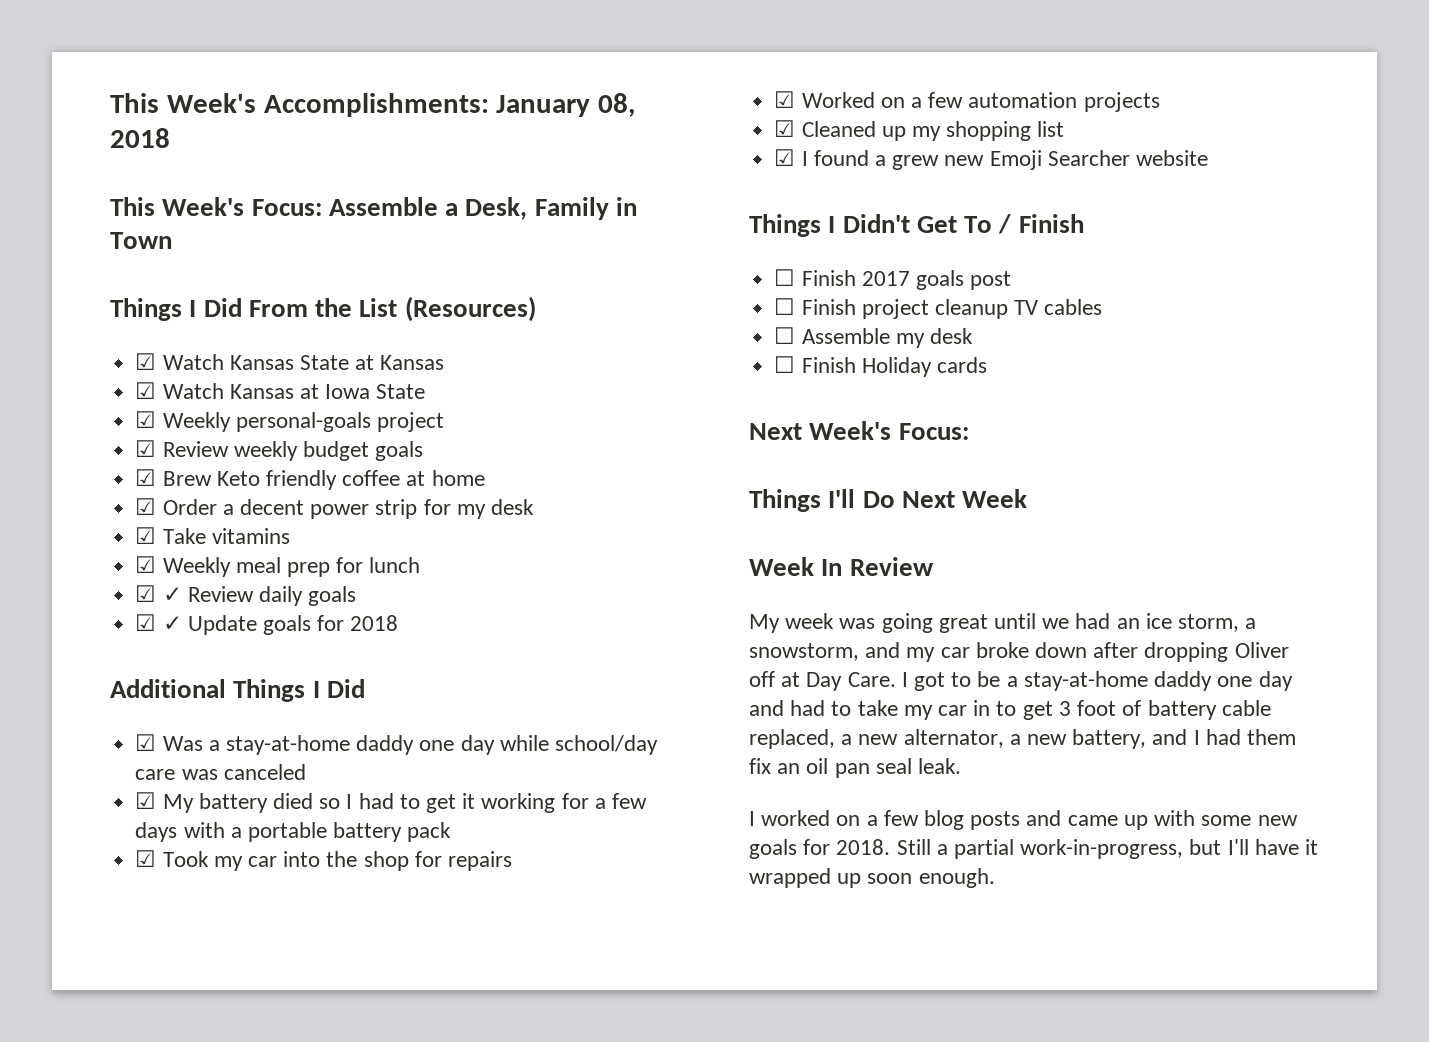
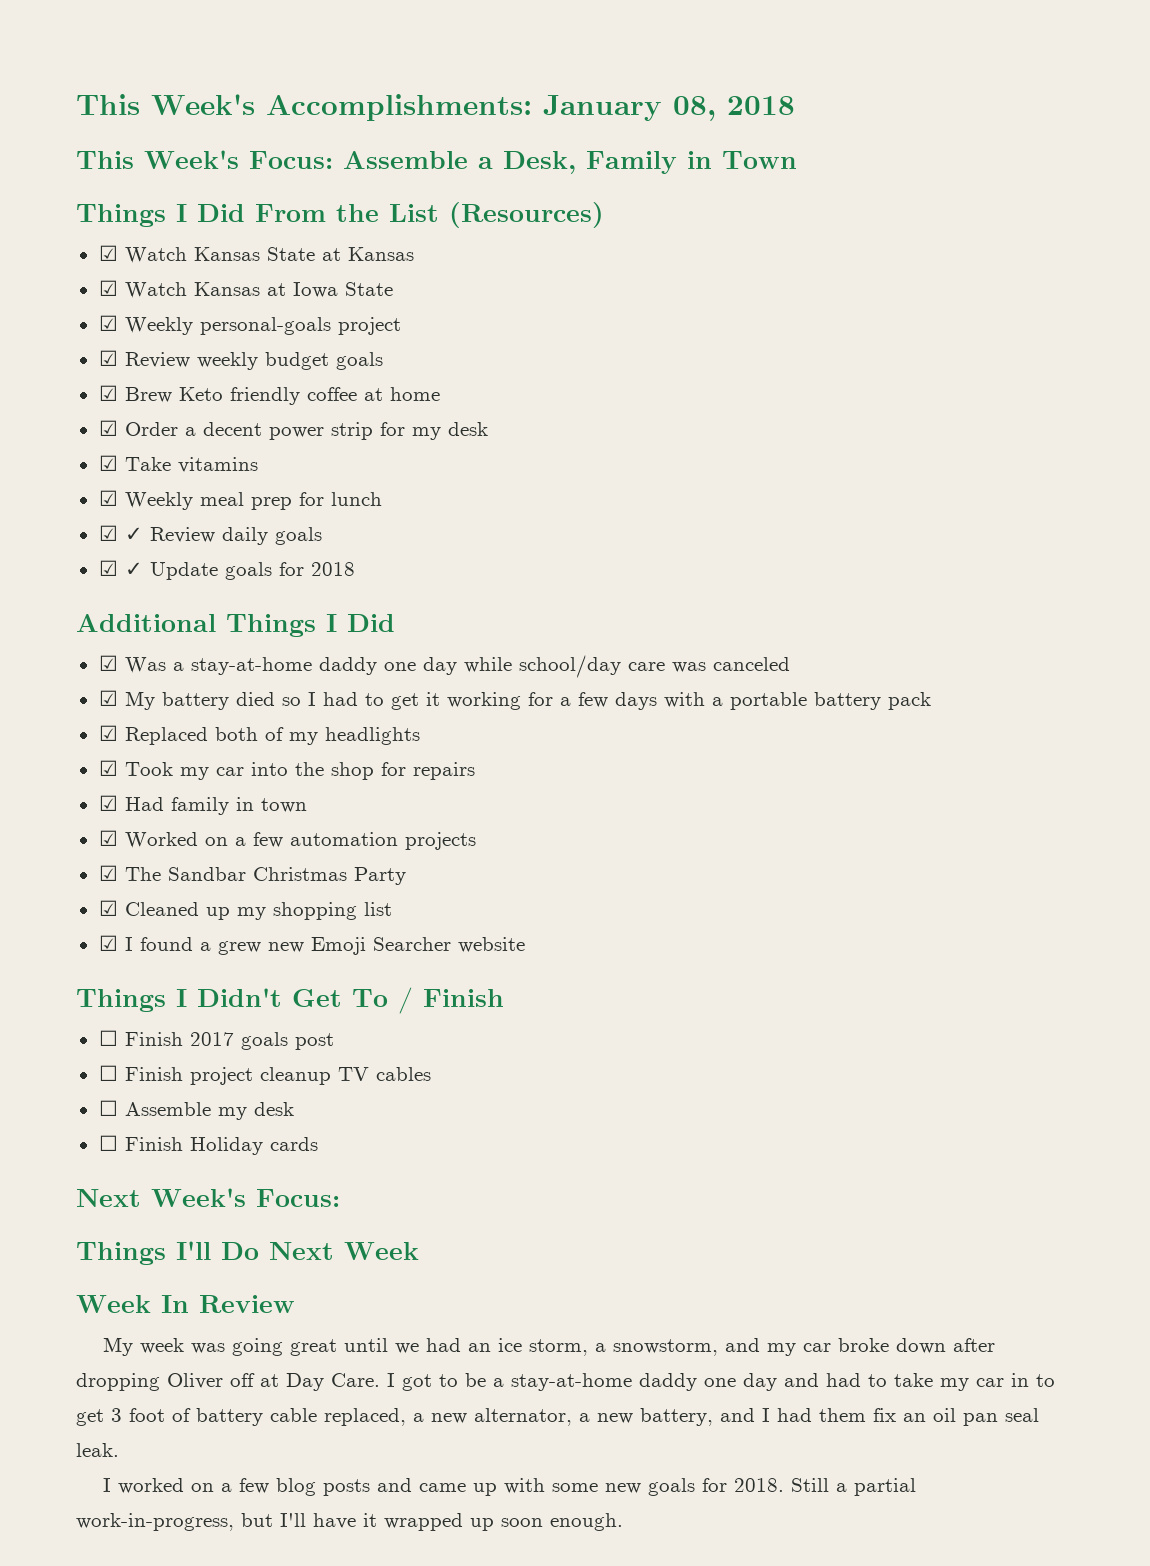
+ ☑ Replaced both of my headlights
+ ☑ Had family in town
+ ☑ The Sandbar Christmas Party

